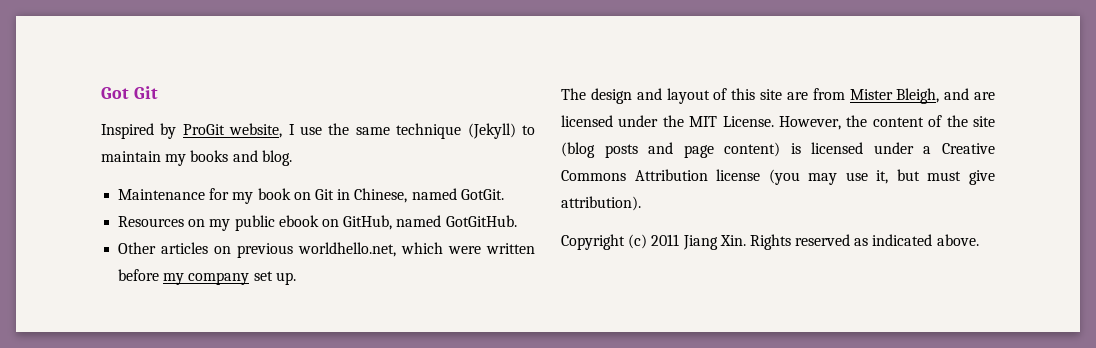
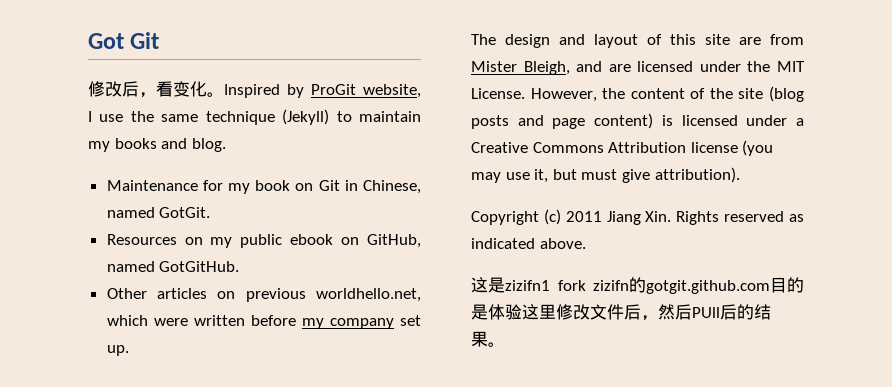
+ 修改后，看变化。
+ 这是zizifn1 fork zizifn的gotgit.github.com目的是体验这里修改文件后，然后PUll后的结果。

